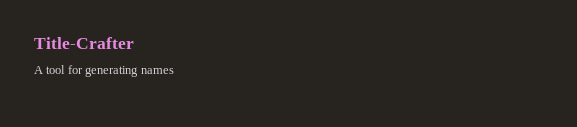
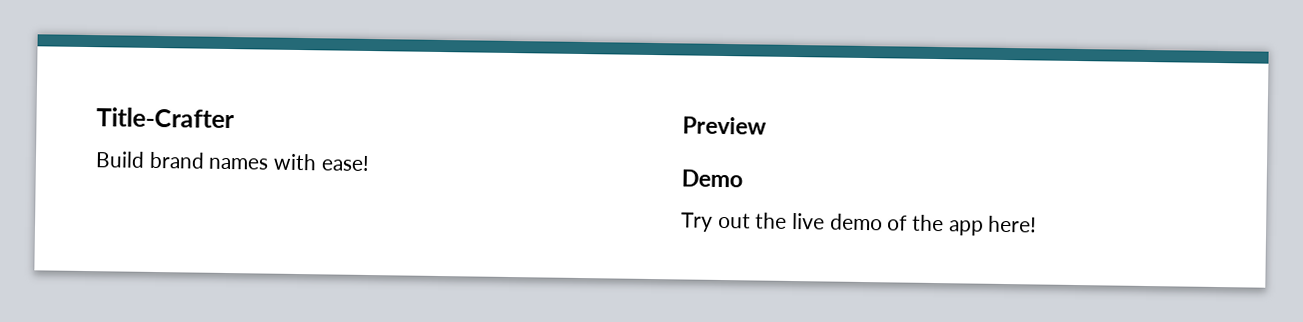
- A tool for generating names
+ Build brand names with ease!
+ Preview
+ Demo
+ Try out the live demo of the app here!

